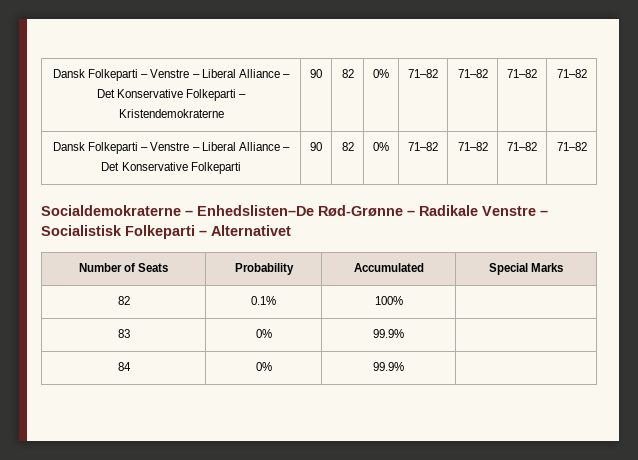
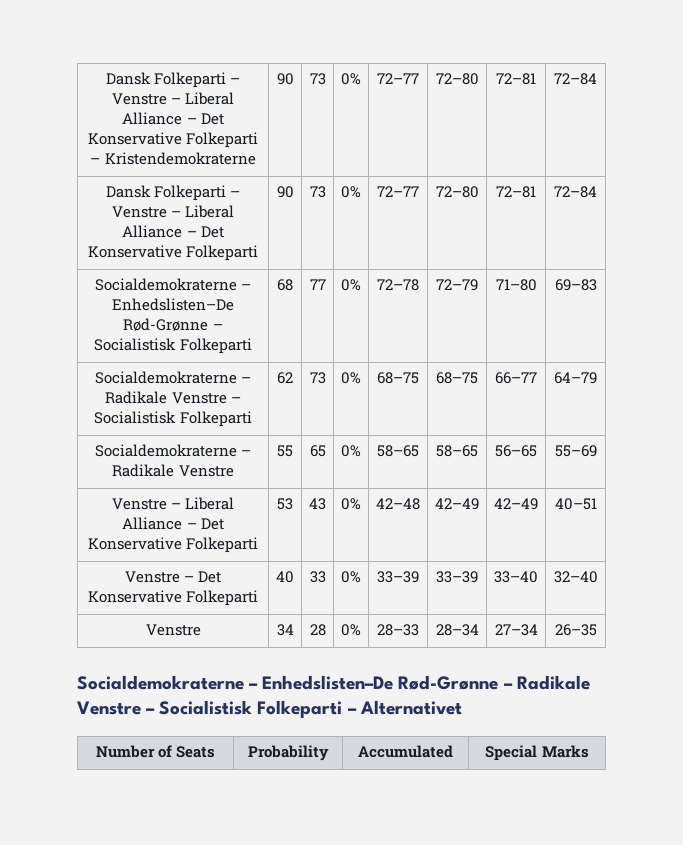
- Dansk Folkeparti – Venstre – Liberal Alliance – Det Konservative Folkeparti – Kristendemokraterne | 90 | 82 | 0% | 71–82 | 71–82 | 71–82 | 71–82
+ Dansk Folkeparti – Venstre – Liberal Alliance – Det Konservative Folkeparti – Kristendemokraterne | 90 | 73 | 0% | 72–77 | 72–80 | 72–81 | 72–84
- Dansk Folkeparti – Venstre – Liberal Alliance – Det Konservative Folkeparti | 90 | 82 | 0% | 71–82 | 71–82 | 71–82 | 71–82
+ Dansk Folkeparti – Venstre – Liberal Alliance – Det Konservative Folkeparti | 90 | 73 | 0% | 72–77 | 72–80 | 72–81 | 72–84
+ Socialdemokraterne – Enhedslisten–De Rød-Grønne – Socialistisk Folkeparti | 68 | 77 | 0% | 72–78 | 72–79 | 71–80 | 69–83
+ Socialdemokraterne – Radikale Venstre – Socialistisk Folkeparti | 62 | 73 | 0% | 68–75 | 68–75 | 66–77 | 64–79
+ Socialdemokraterne – Radikale Venstre | 55 | 65 | 0% | 58–65 | 58–65 | 56–65 | 55–69
+ Venstre – Liberal Alliance – Det Konservative Folkeparti | 53 | 43 | 0% | 42–48 | 42–49 | 42–49 | 40–51
+ Venstre – Det Konservative Folkeparti | 40 | 33 | 0% | 33–39 | 33–39 | 33–40 | 32–40
+ Venstre | 34 | 28 | 0% | 28–33 | 28–34 | 27–34 | 26–35
- 82 | 0.1% | 100% |
- 83 | 0% | 99.9% |
- 84 | 0% | 99.9% |

